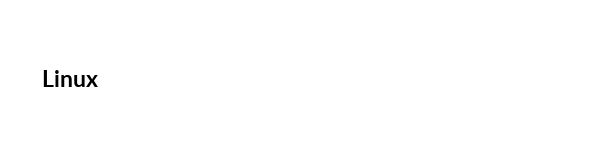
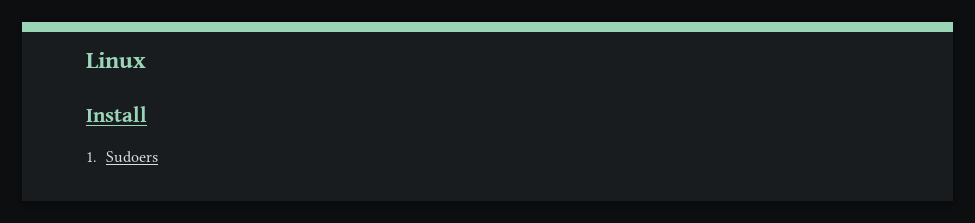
+ Install
+ 1. Sudoers

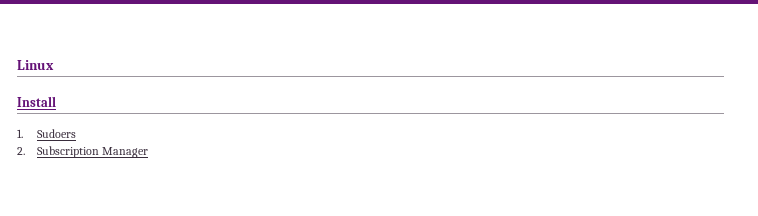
+ 2. Subscription Manager

